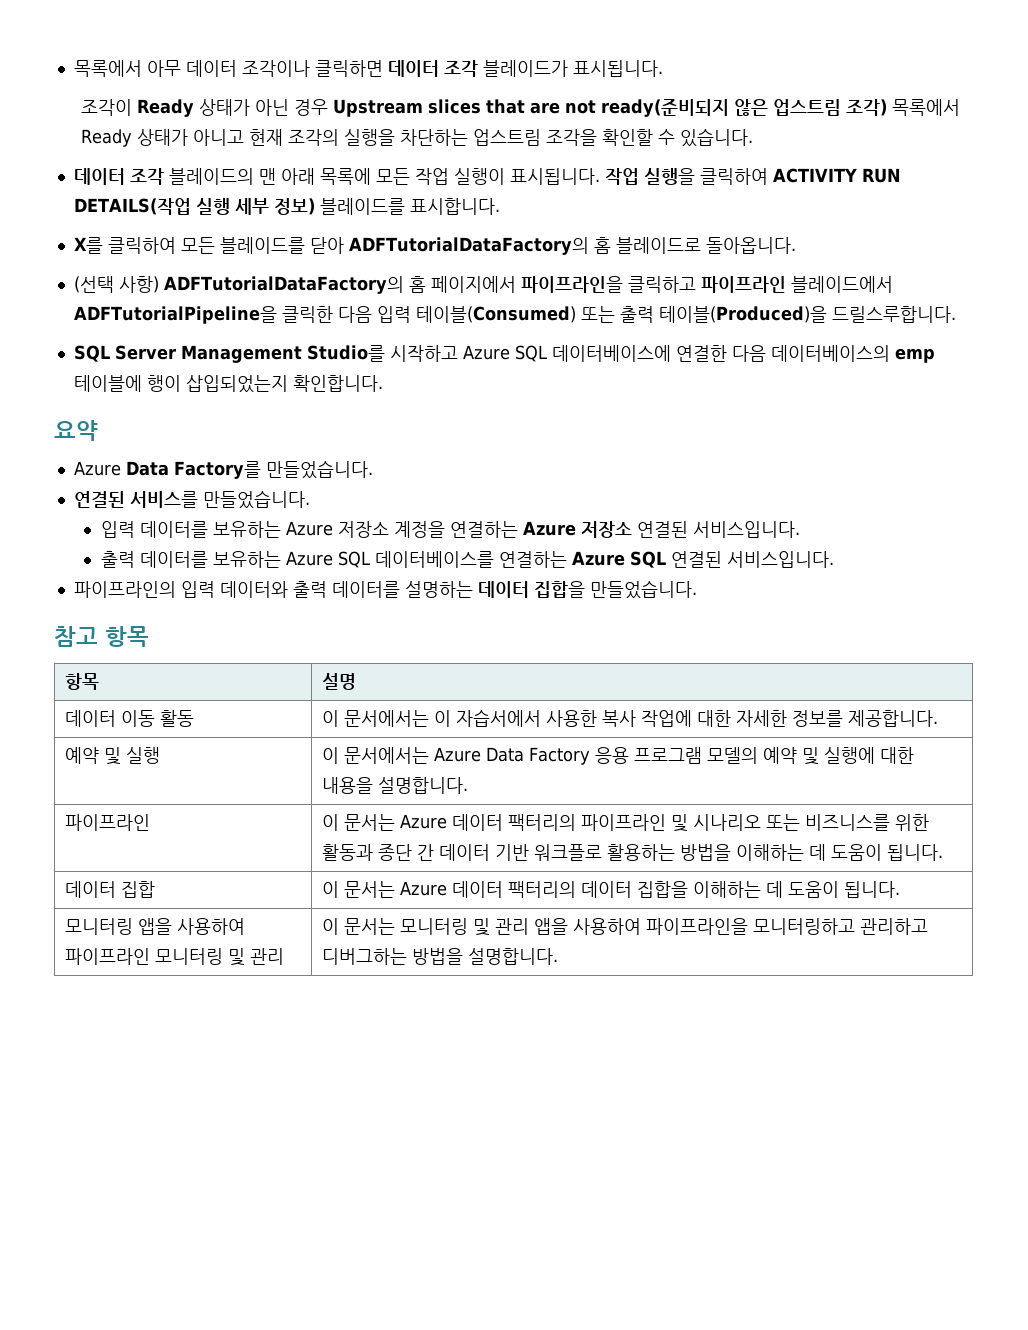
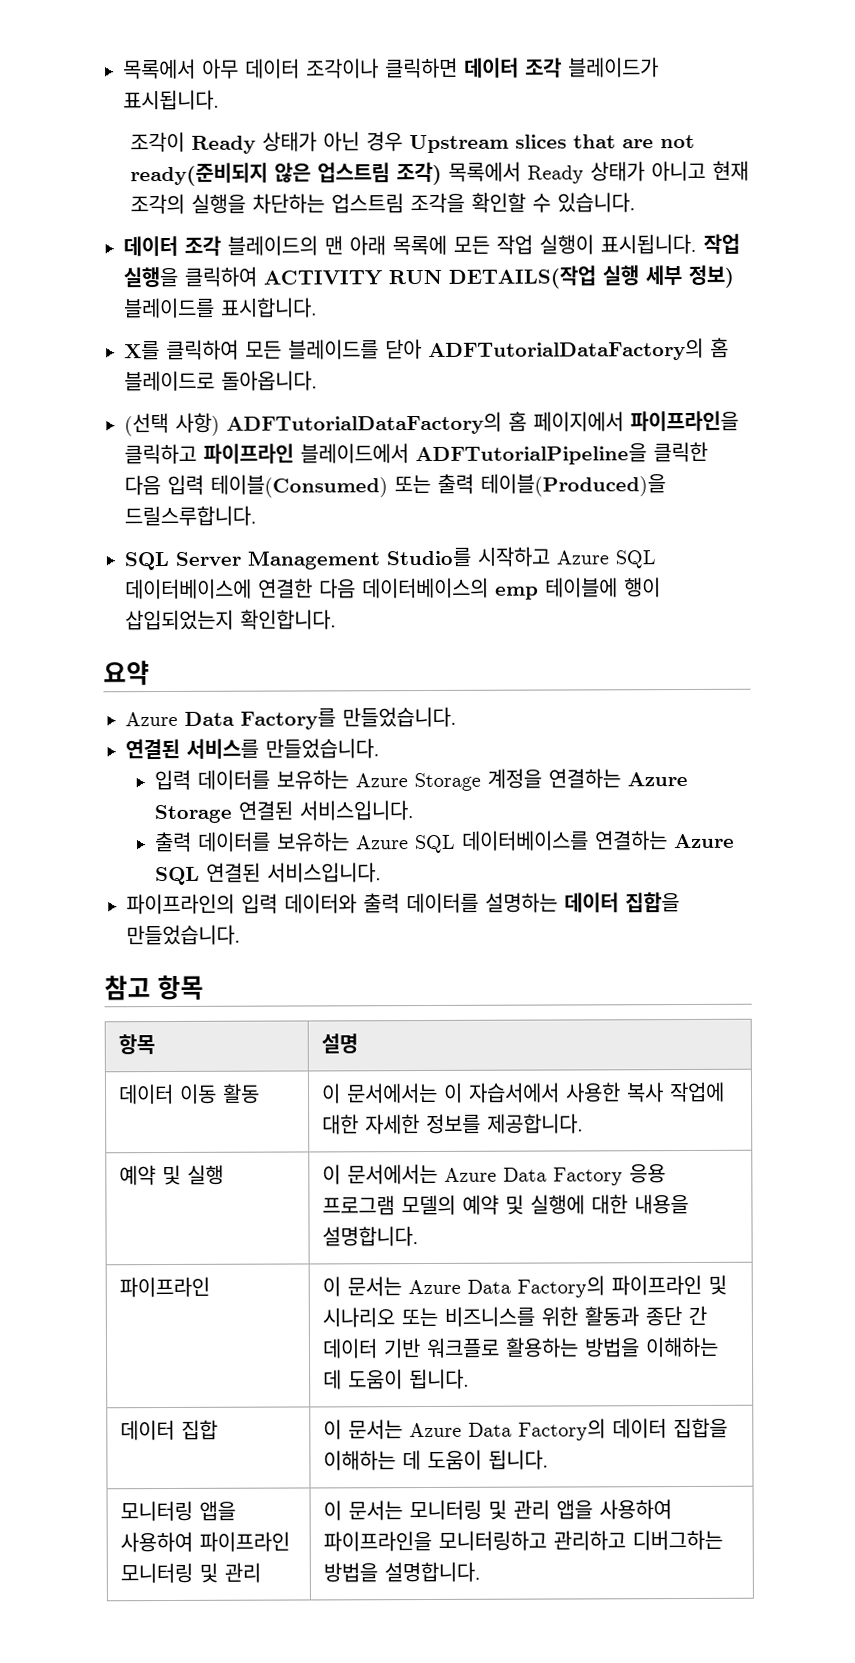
- 입력 데이터를 보유하는 Azure 저장소 계정을 연결하는 Azure 저장소 연결된 서비스입니다.
+ 입력 데이터를 보유하는 Azure Storage 계정을 연결하는 Azure Storage 연결된 서비스입니다.
- 파이프라인 | 이 문서는 Azure 데이터 팩터리의 파이프라인 및 시나리오 또는 비즈니스를 위한 활동과 종단 간 데이터 기반 워크플로 활용하는 방법을 이해하는 데 도움이 됩니다.
+ 파이프라인 | 이 문서는 Azure Data Factory의 파이프라인 및 시나리오 또는 비즈니스를 위한 활동과 종단 간 데이터 기반 워크플로 활용하는 방법을 이해하는 데 도움이 됩니다.
- 데이터 집합 | 이 문서는 Azure 데이터 팩터리의 데이터 집합을 이해하는 데 도움이 됩니다.
+ 데이터 집합 | 이 문서는 Azure Data Factory의 데이터 집합을 이해하는 데 도움이 됩니다.

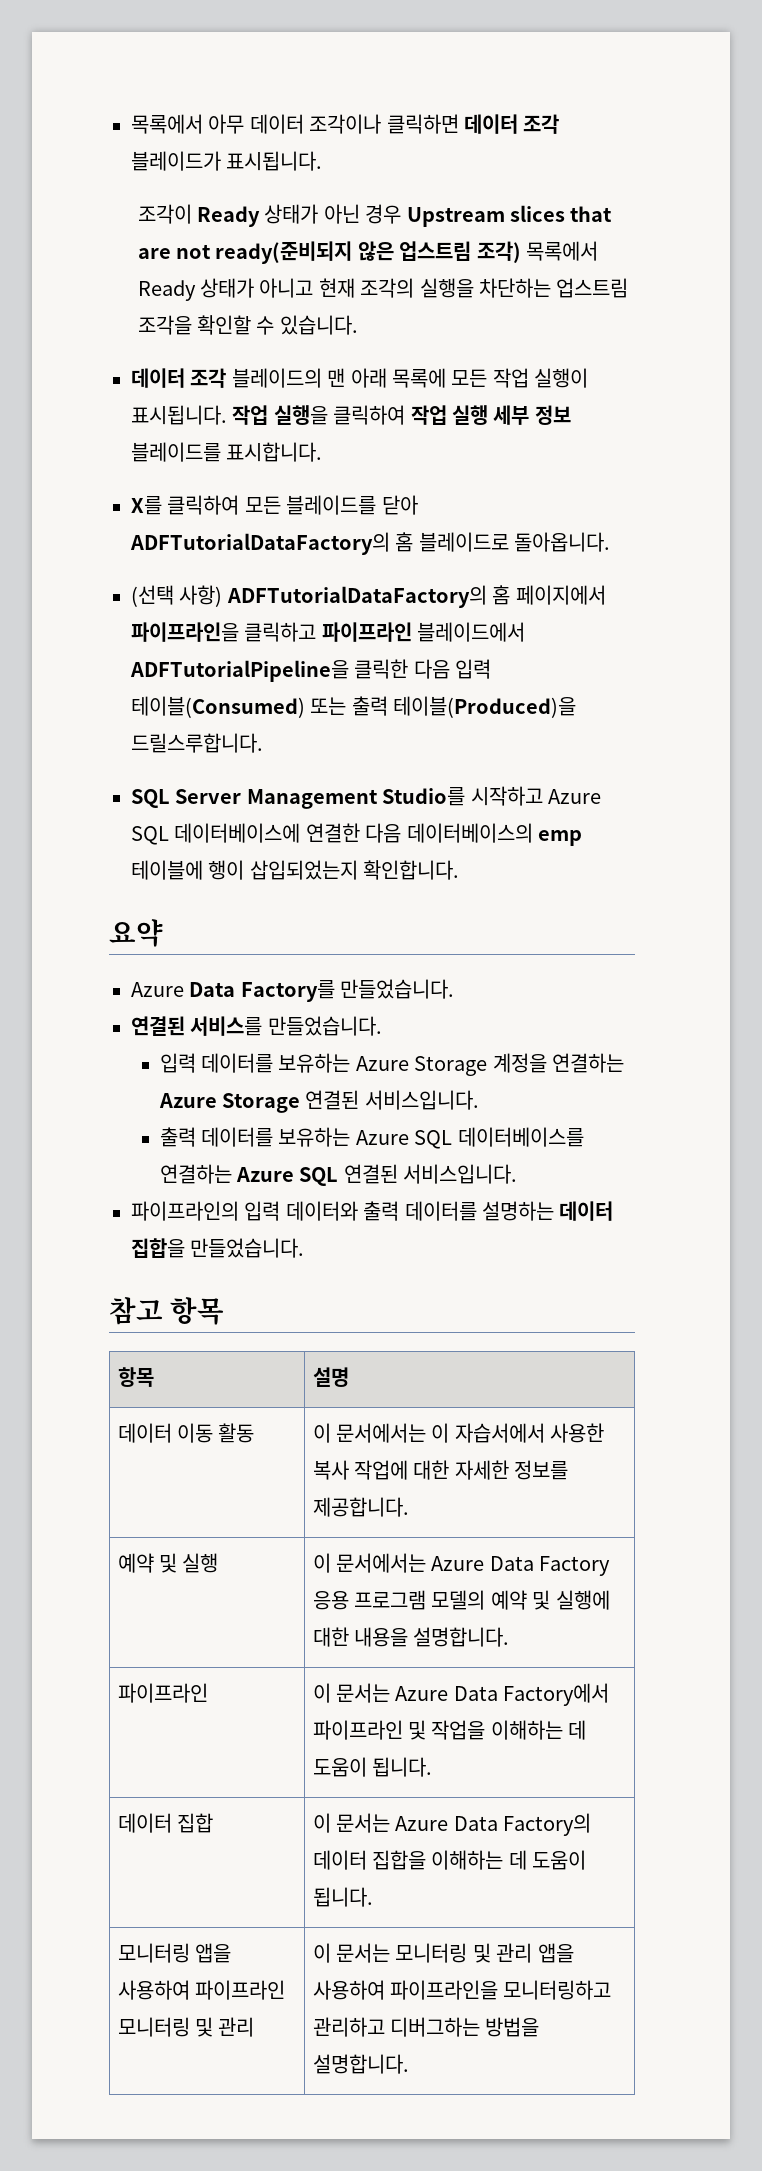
- 작업 실행을 클릭하여 ACTIVITY RUN DETAILS(작업 실행 세부 정보) 블레이드를 표시합니다.
+ 작업 실행을 클릭하여 작업 실행 세부 정보 블레이드를 표시합니다.
- 파이프라인 | 이 문서는 Azure Data Factory의 파이프라인 및 시나리오 또는 비즈니스를 위한 활동과 종단 간 데이터 기반 워크플로 활용하는 방법을 이해하는 데 도움이 됩니다.
+ 파이프라인 | 이 문서는 Azure Data Factory에서 파이프라인 및 작업을 이해하는 데 도움이 됩니다.

